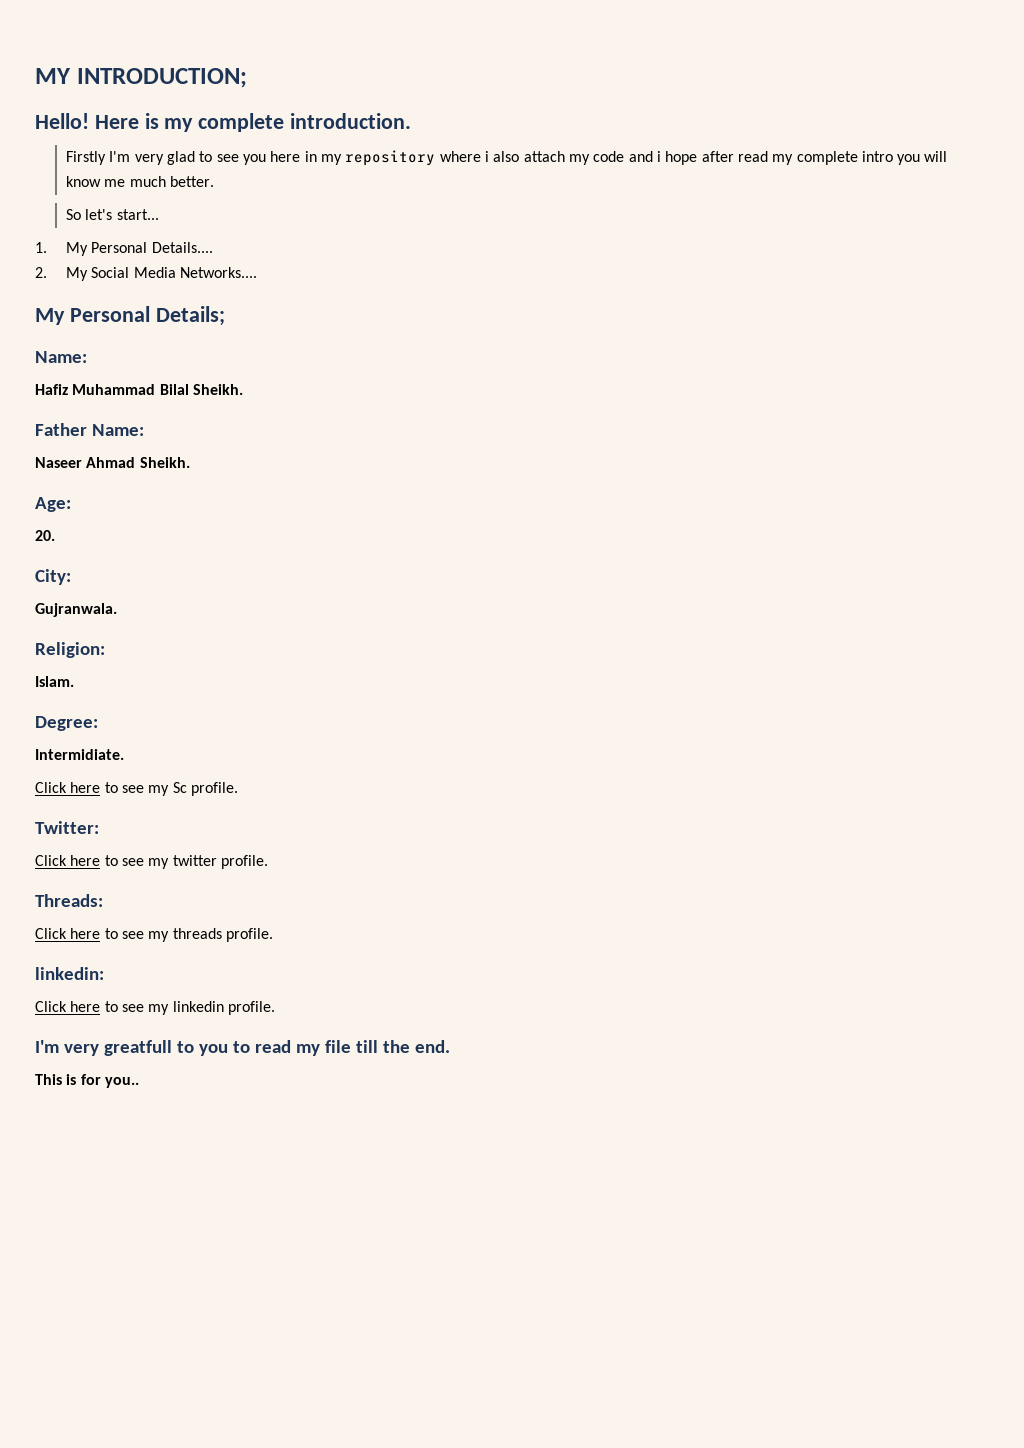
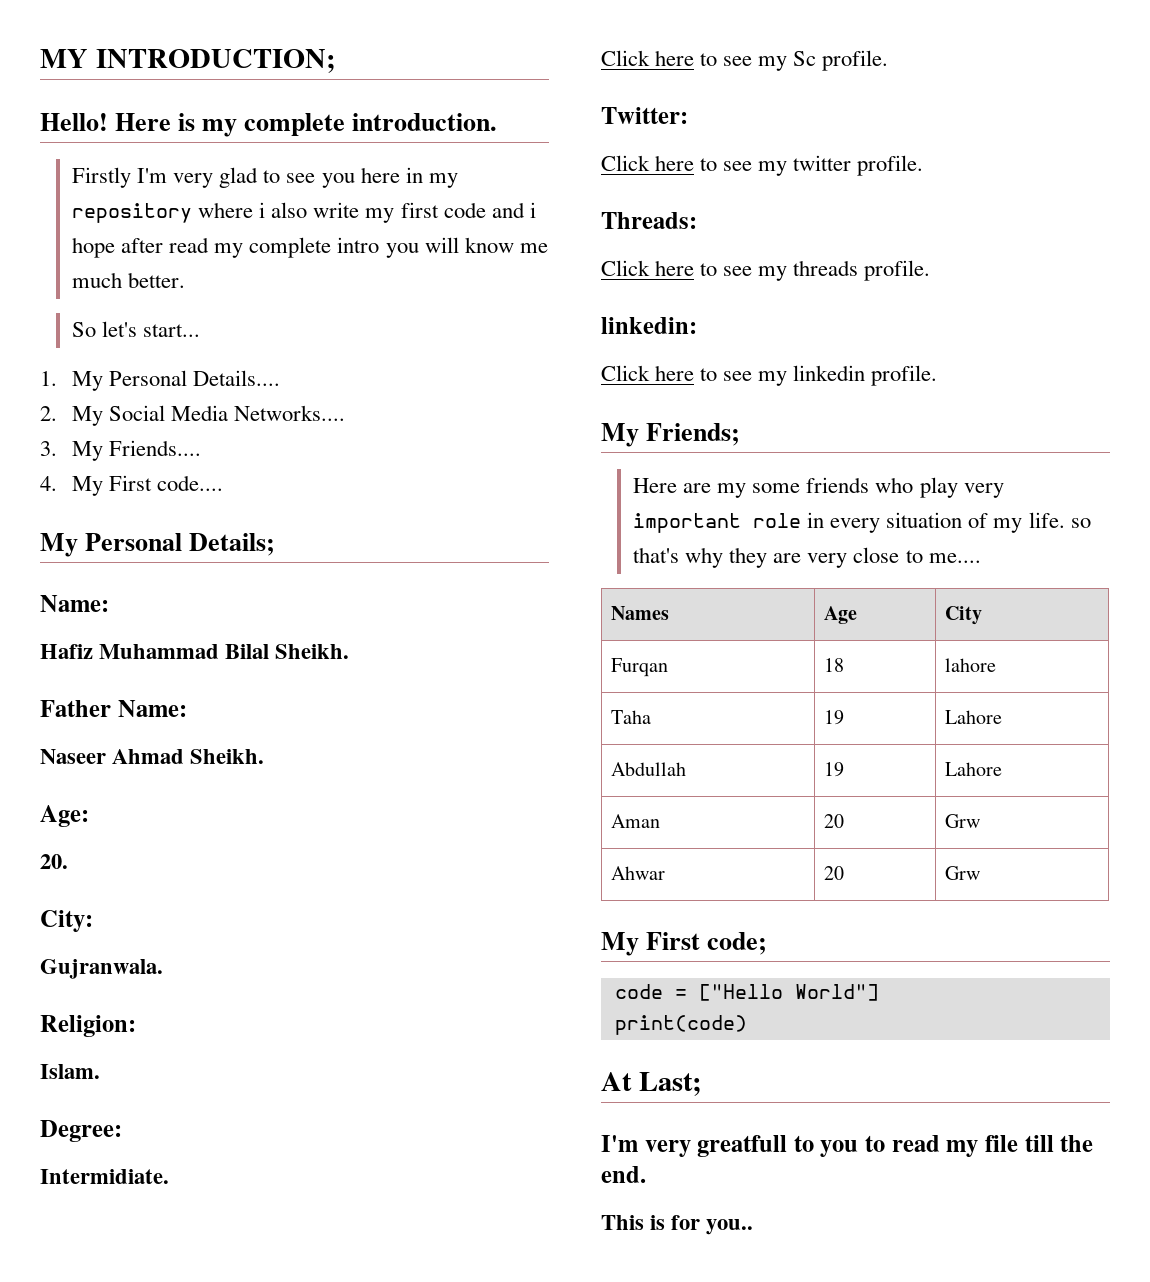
- Firstly I'm very glad to see you here in my repository where i also attach my code and i hope after read my complete intro you will know me much better.
+ Firstly I'm very glad to see you here in my repository where i also write my first code and i hope after read my complete intro you will know me much better.
+ 3. My Friends....
+ 4. My First code....
+ My Friends;
+ Here are my some friends who play very important role in every situation of my life. so that's why they are very close to me....
+ Names | Age | City
+ Furqan | 18 | lahore
+ Taha | 19 | Lahore
+ Abdullah | 19 | Lahore
+ Aman | 20 | Grw
+ Ahwar | 20 | Grw
+ My First code;
+ code = ["Hello World"]
+ print(code)
+ At Last;

